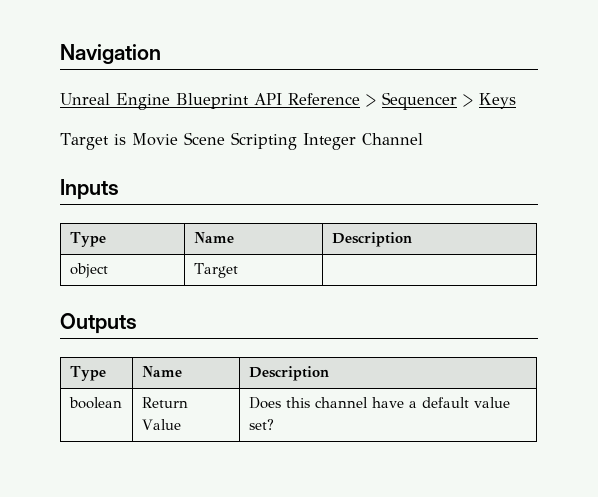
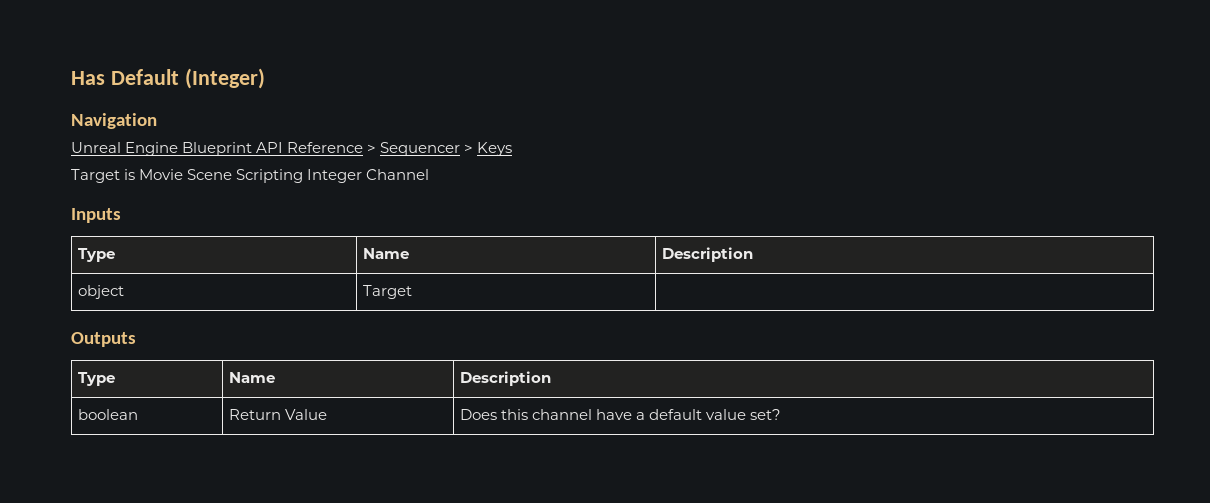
+ Has Default (Integer)

